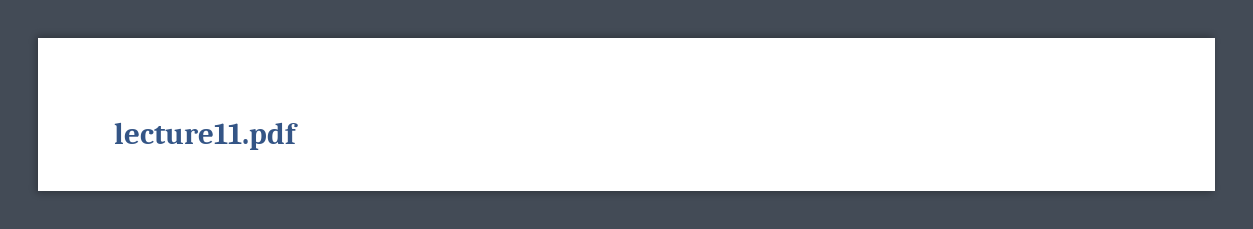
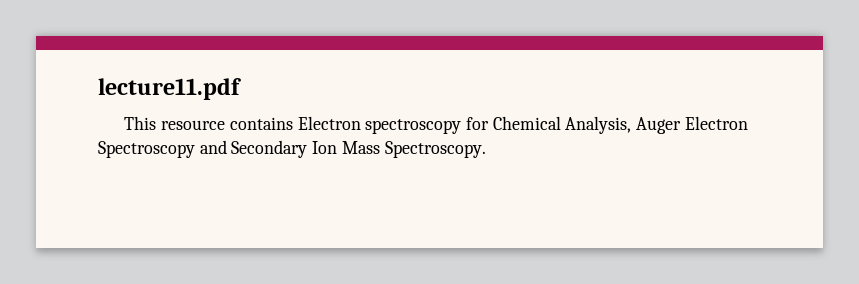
+ This resource contains Electron spectroscopy for Chemical Analysis, Auger Electron Spectroscopy and Secondary Ion Mass Spectroscopy.

